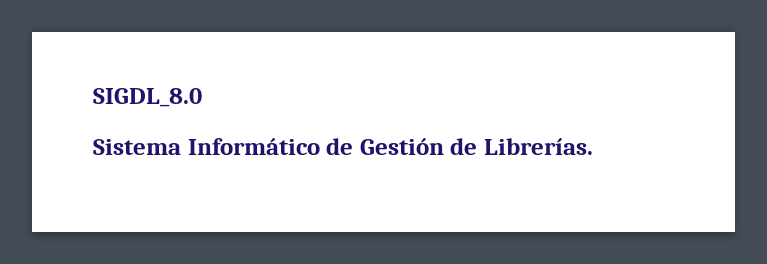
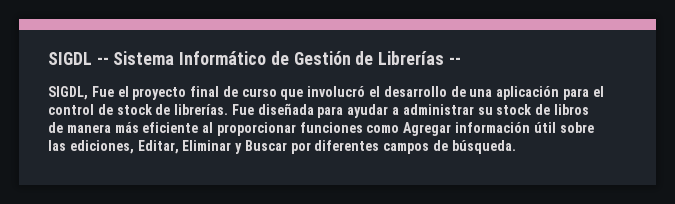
- SIGDL_8.0
- Sistema Informático de Gestión de Librerías.
+ SIGDL -- Sistema Informático de Gestión de Librerías --
+ SIGDL, Fue el proyecto final de curso que involucró el desarrollo de una aplicación para el control de stock de librerías. Fue diseñada para ayudar a administrar su stock de libros de manera más eficiente al proporcionar funciones como Agregar información útil sobre las ediciones, Editar, Eliminar y Buscar por diferentes campos de búsqueda.

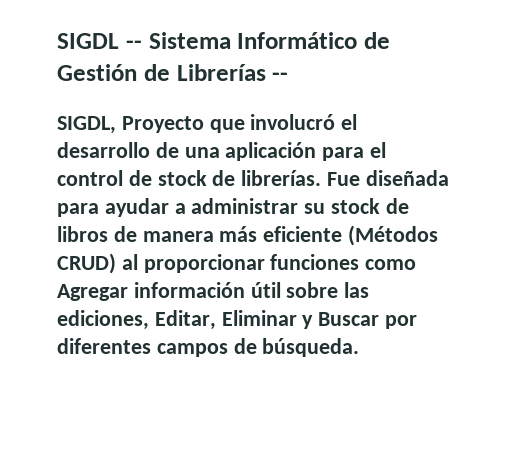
- SIGDL, Fue el proyecto final de curso que involucró el desarrollo de una aplicación para el control de stock de librerías.
+ SIGDL, Proyecto que involucró el desarrollo de una aplicación para el control de stock de librerías.
- Fue diseñada para ayudar a administrar su stock de libros de manera más eficiente al proporcionar funciones como Agregar información útil sobre las ediciones, Editar, Eliminar y Buscar por diferentes campos de búsqueda.
+ Fue diseñada para ayudar a administrar su stock de libros de manera más eficiente (Métodos CRUD) al proporcionar funciones como Agregar información útil sobre las ediciones, Editar, Eliminar y Buscar por diferentes campos de búsqueda.

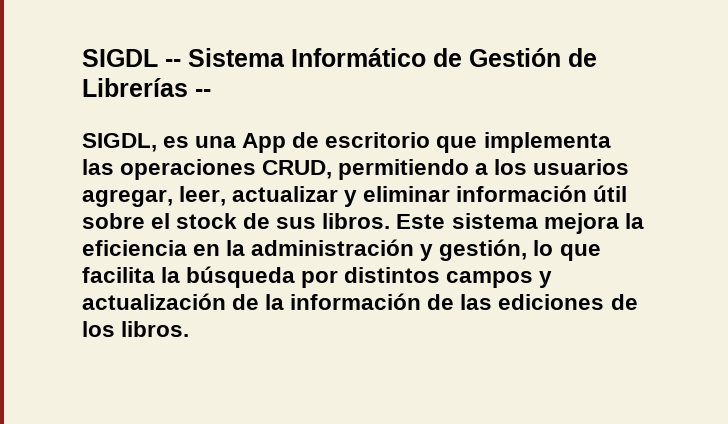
- SIGDL, Proyecto que involucró el desarrollo de una aplicación para el control de stock de librerías. Fue diseñada para ayudar a administrar su stock de libros de manera más eficiente (Métodos CRUD) al proporcionar funciones como Agregar información útil sobre las ediciones, Editar, Eliminar y Buscar por diferentes campos de búsqueda.
+ SIGDL, es una App de escritorio que implementa las operaciones CRUD, permitiendo a los usuarios agregar, leer, actualizar y eliminar información útil sobre el stock de sus libros. Este sistema mejora la eficiencia en la administración y gestión, lo que facilita la búsqueda por distintos campos y actualización de la información de las ediciones de los libros.

